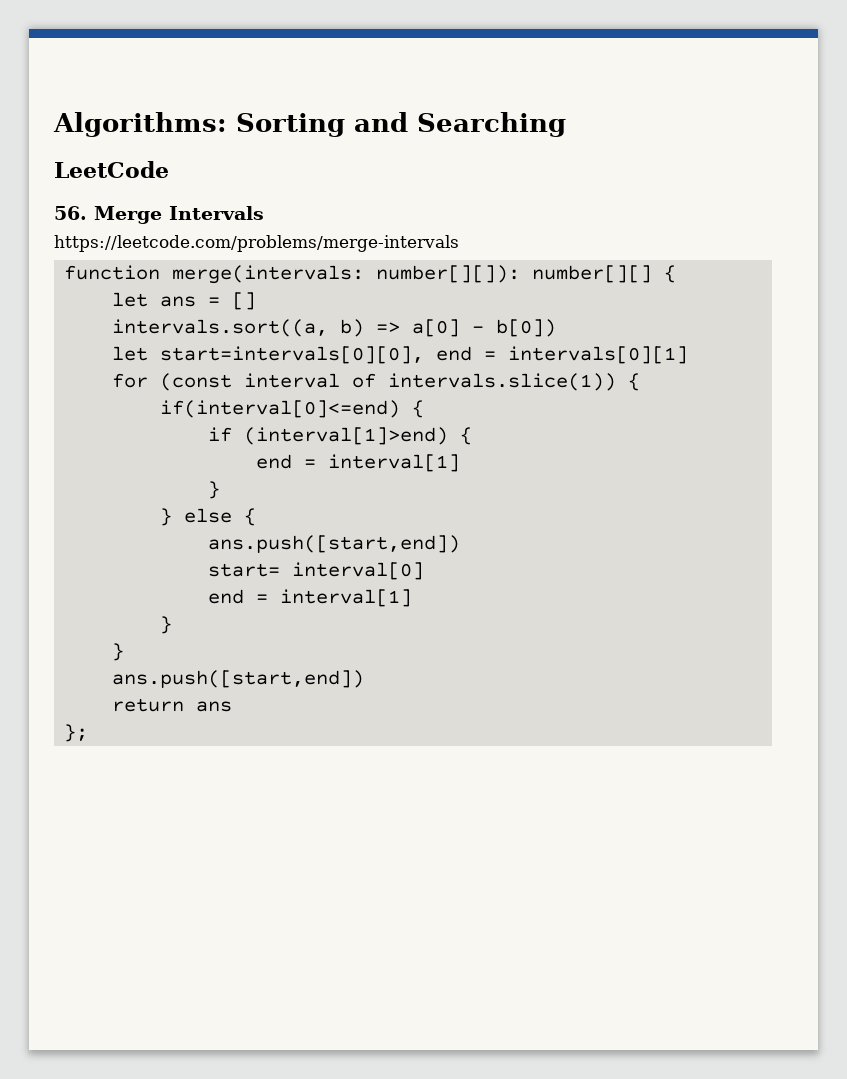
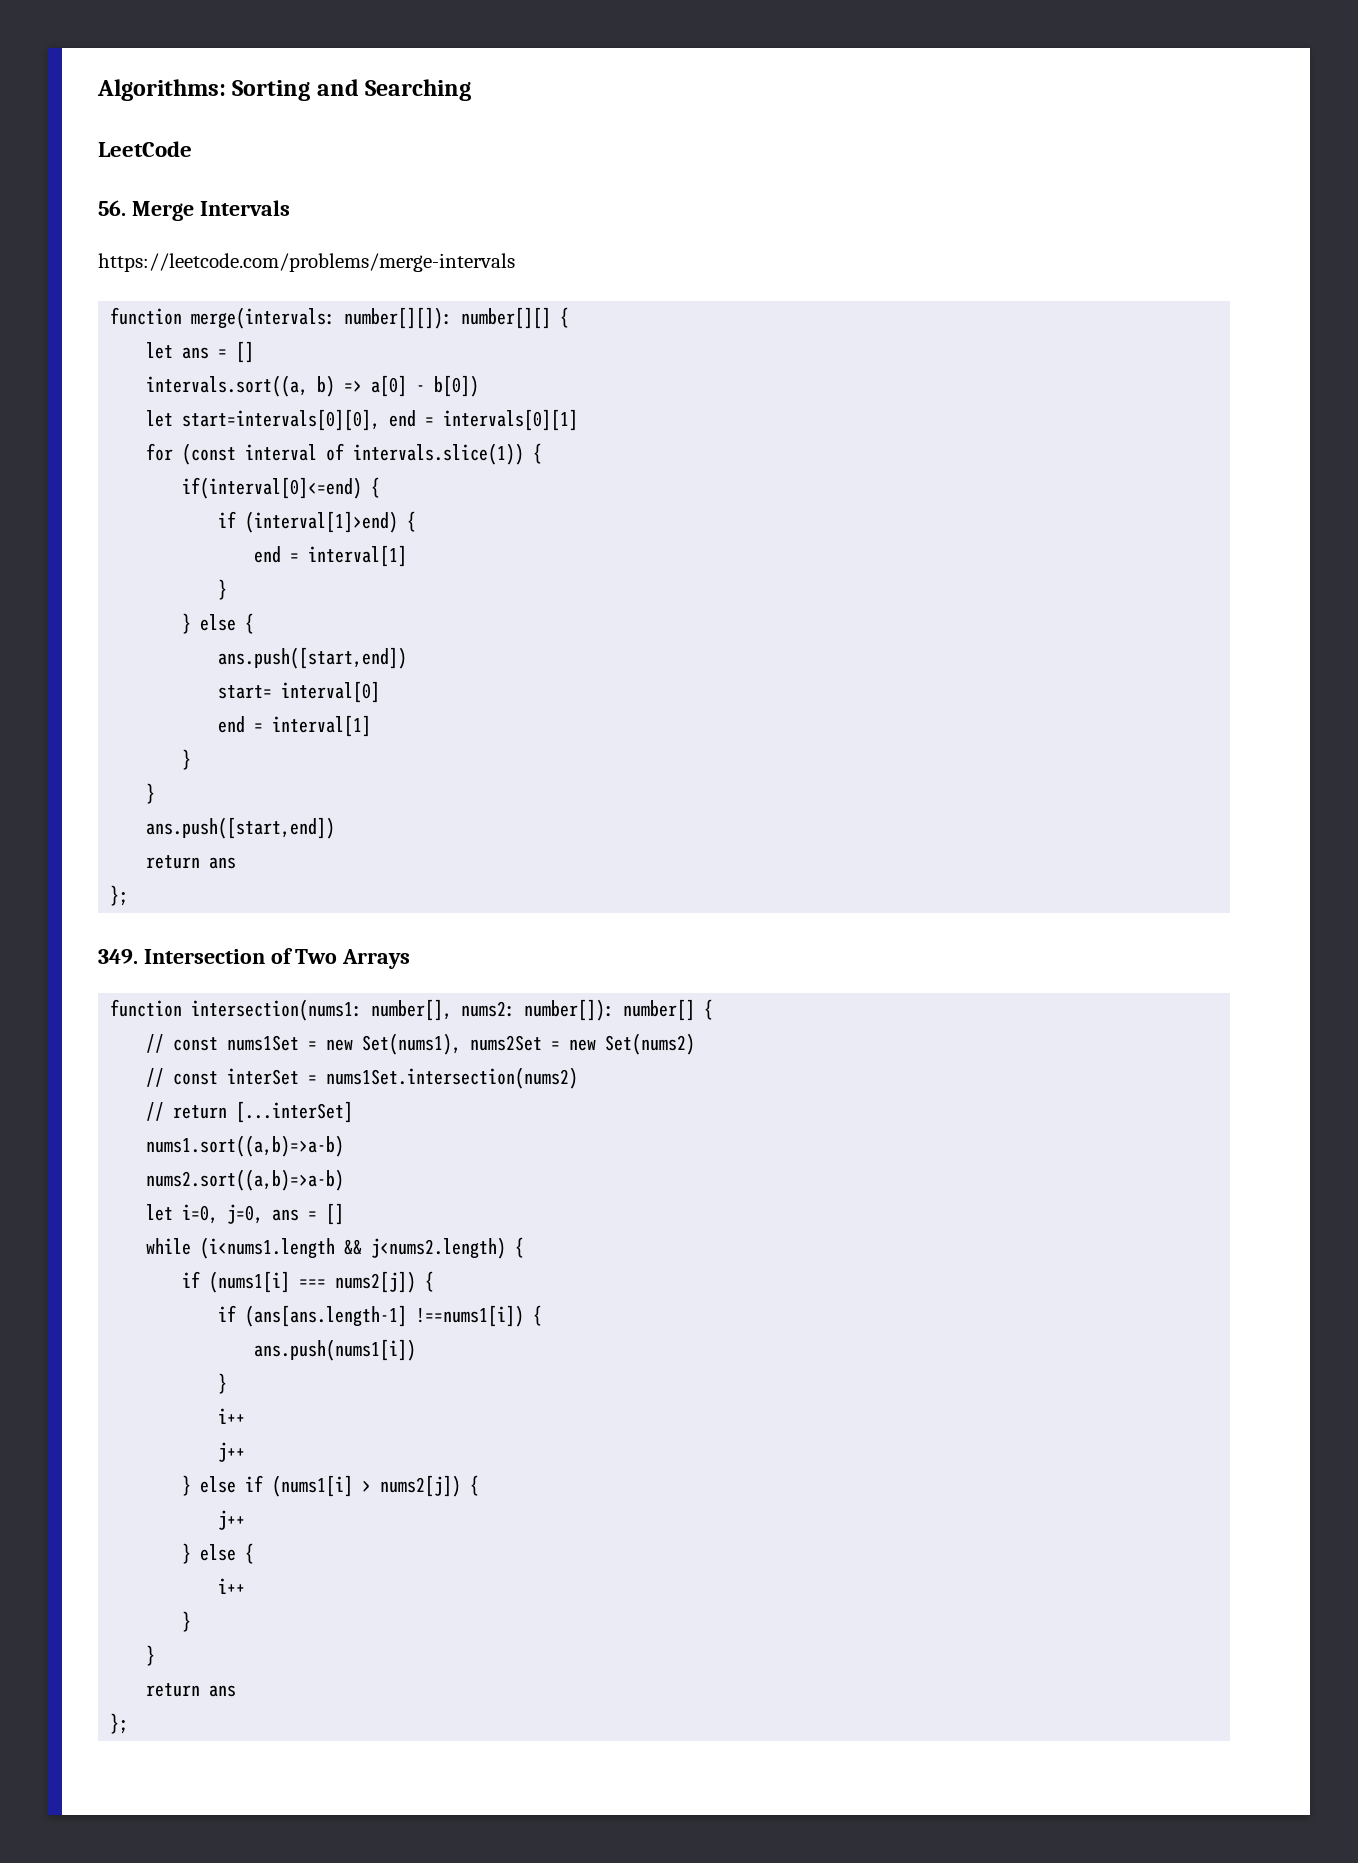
+ 349. Intersection of Two Arrays
+ function intersection(nums1: number[], nums2: number[]): number[] {
+ // const nums1Set = new Set(nums1), nums2Set = new Set(nums2)
+ // const interSet = nums1Set.intersection(nums2)
+ // return [...interSet]
+ nums1.sort((a,b)=>a-b)
+ nums2.sort((a,b)=>a-b)
+ let i=0, j=0, ans = []
+ while (i<nums1.length && j<nums2.length) {
+ if (nums1[i] === nums2[j]) {
+ if (ans[ans.length-1] !==nums1[i]) {
+ ans.push(nums1[i])
+ }
+ i++
+ j++
+ } else if (nums1[i] > nums2[j]) {
+ j++
+ } else {
+ i++
+ }
+ }
+ return ans
+ };

